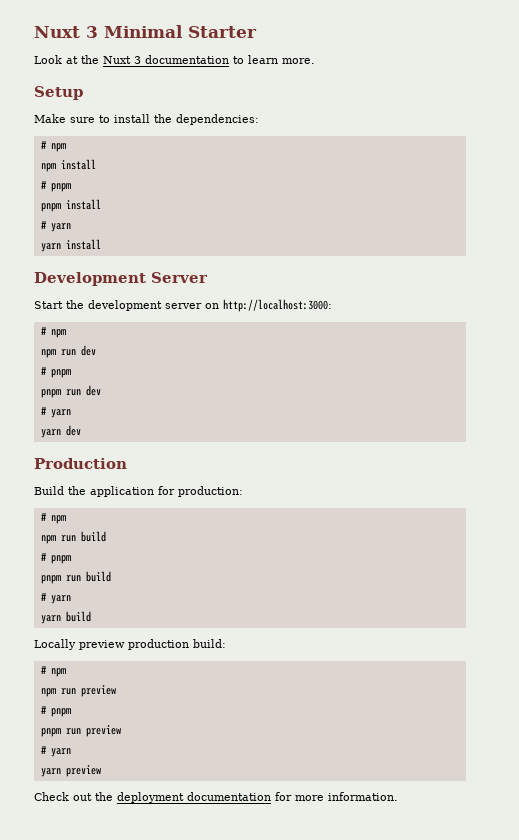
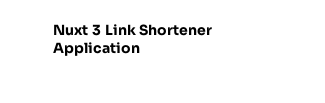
- Nuxt 3 Minimal Starter
- Look at the Nuxt 3 documentation to learn more.
- Setup
- Make sure to install the dependencies:
- # npm
- npm install
- # pnpm
- pnpm install
- # yarn
- yarn install
- Development Server
- Start the development server on http://localhost:3000:
- # npm
- npm run dev
- # pnpm
- pnpm run dev
- # yarn
- yarn dev
- Production
- Build the application for production:
- # npm
- npm run build
- # pnpm
- pnpm run build
- # yarn
- yarn build
- Locally preview production build:
- # npm
- npm run preview
- # pnpm
- pnpm run preview
- # yarn
- yarn preview
- Check out the deployment documentation for more information.
+ Nuxt 3 Link Shortener Application

